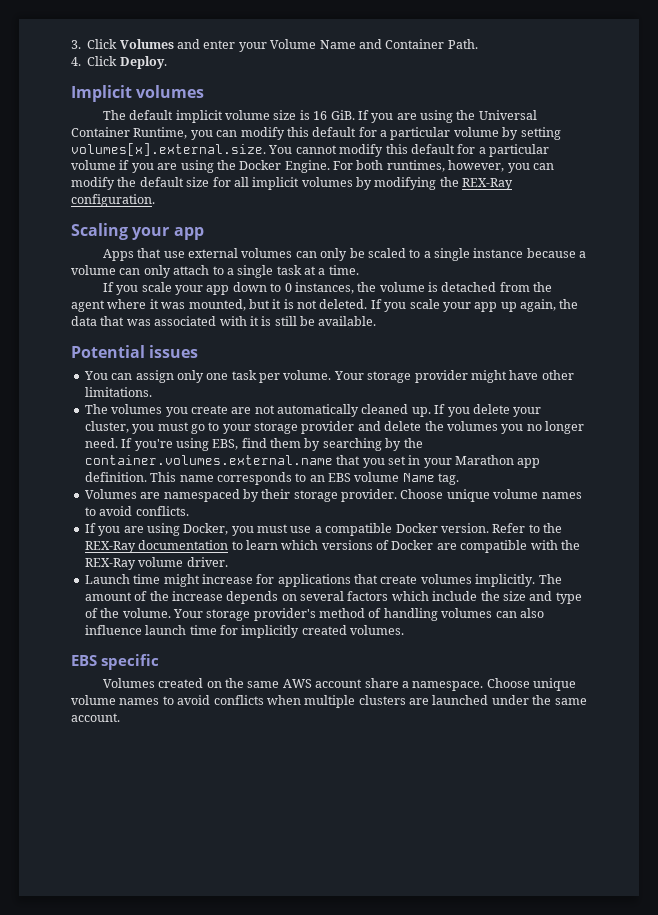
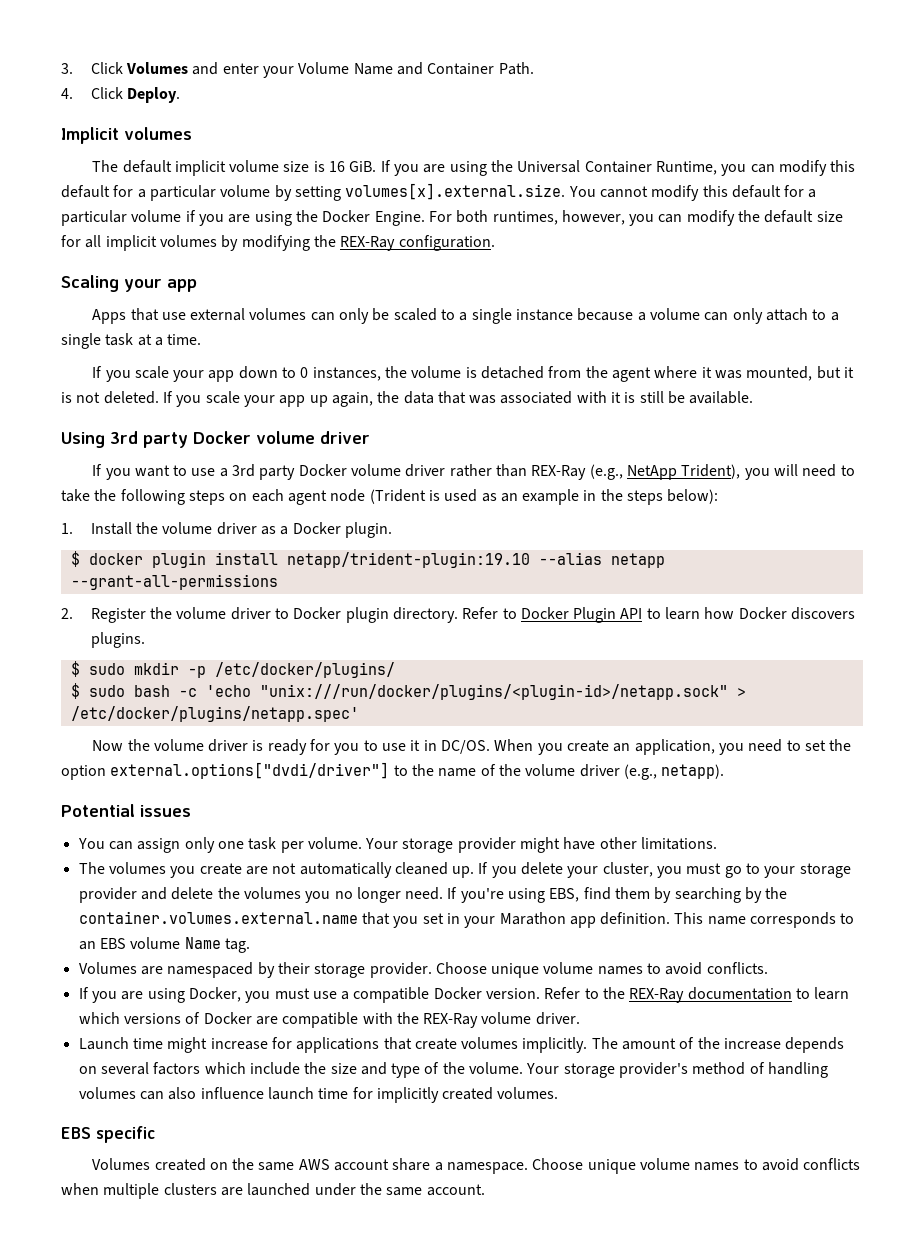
+ Using 3rd party Docker volume driver
+ If you want to use a 3rd party Docker volume driver rather than REX-Ray (e.g., NetApp Trident), you will need to take the following steps on each agent node (Trident is used as an example in the steps below):
+ 1. Install the volume driver as a Docker plugin.
+ $ docker plugin install netapp/trident-plugin:19.10 --alias netapp --grant-all-permissions
+ 2. Register the volume driver to Docker plugin directory. Refer to Docker Plugin API to learn how Docker discovers plugins.
+ $ sudo mkdir -p /etc/docker/plugins/
+ $ sudo bash -c 'echo "unix:///run/docker/plugins/<plugin-id>/netapp.sock" > /etc/docker/plugins/netapp.spec'
+ Now the volume driver is ready for you to use it in DC/OS. When you create an application, you need to set the option external.options["dvdi/driver"] to the name of the volume driver (e.g., netapp).

